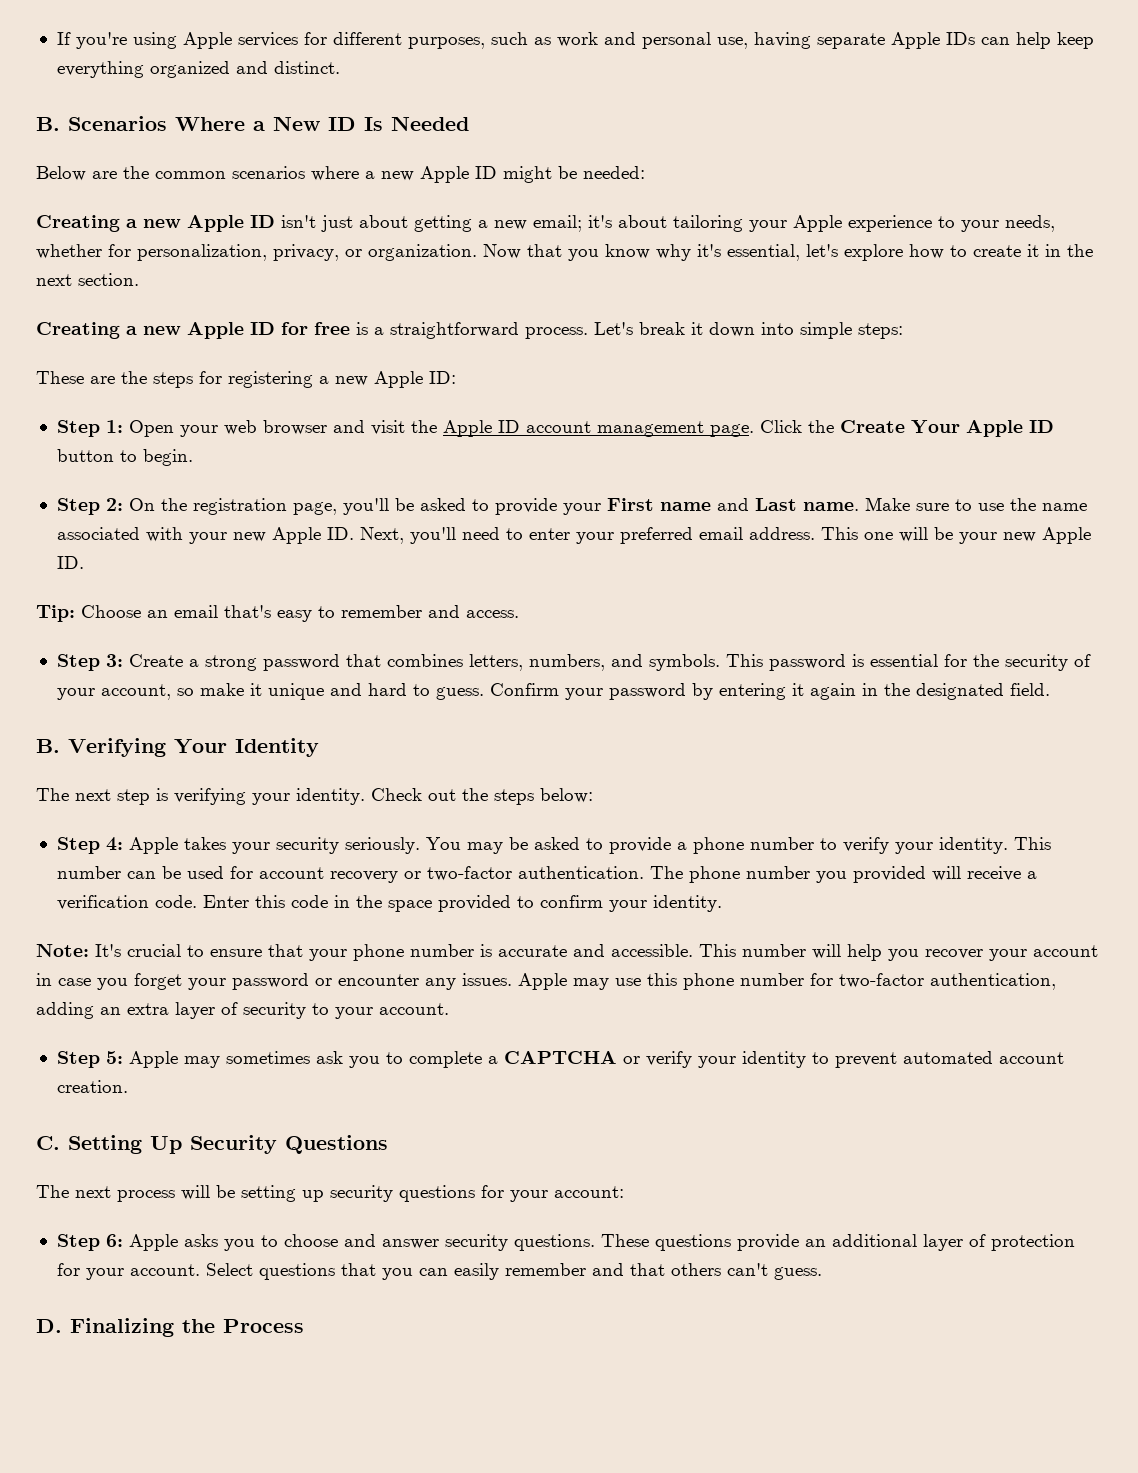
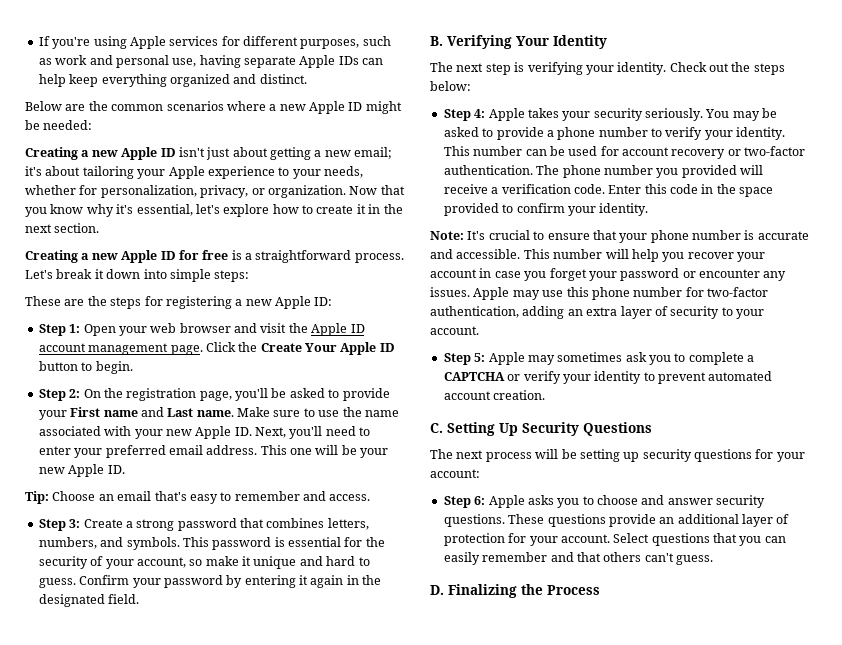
- B. Scenarios Where a New ID Is Needed

